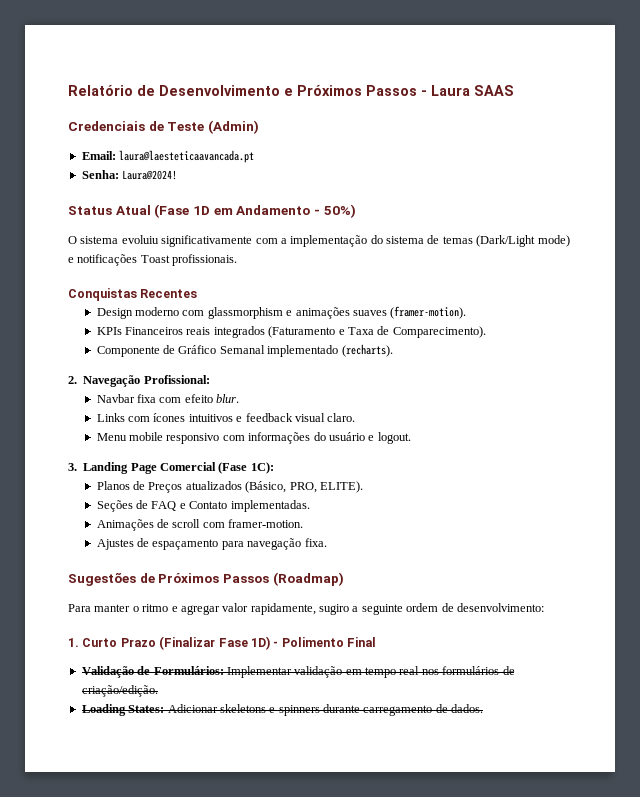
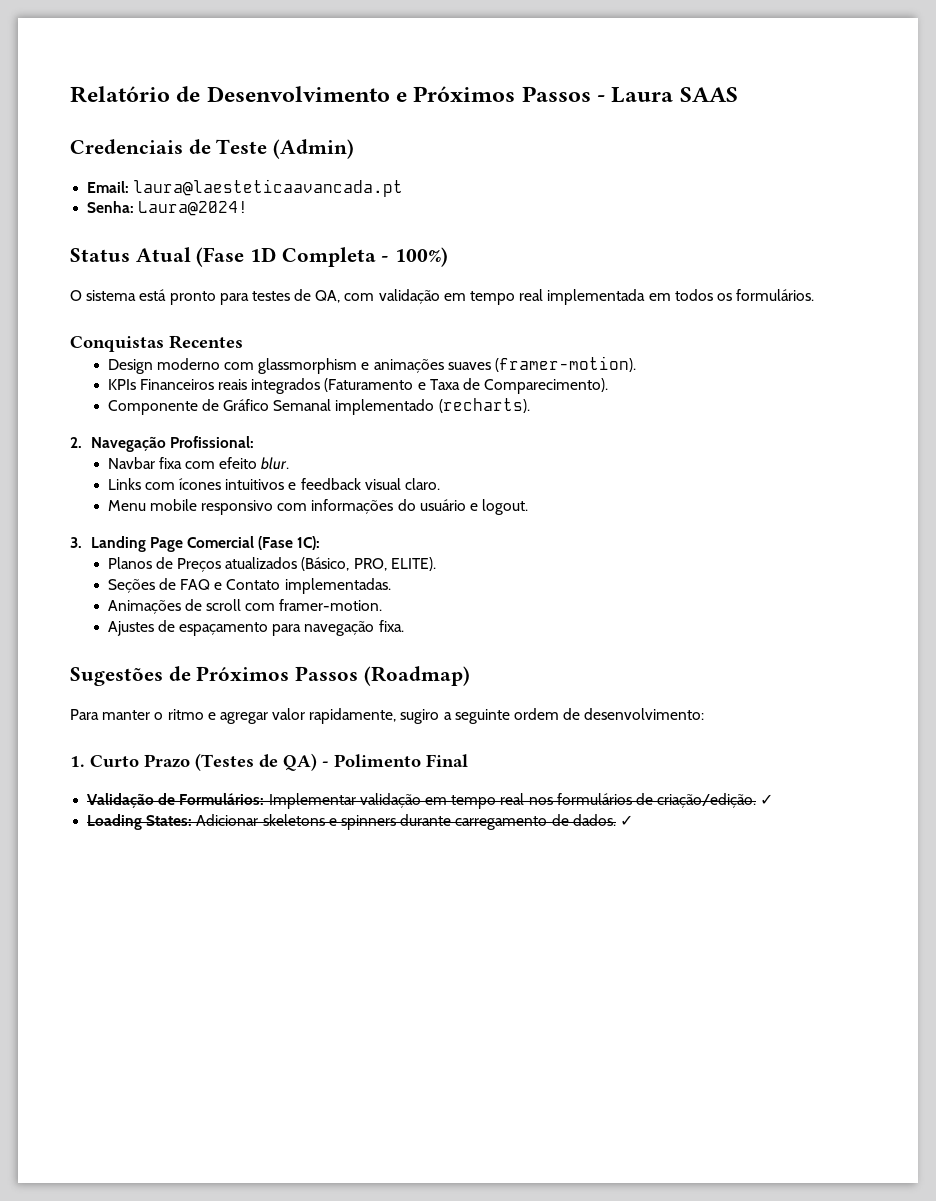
- Status Atual (Fase 1D em Andamento - 50%)
- O sistema evoluiu significativamente com a implementação do sistema de temas (Dark/Light mode) e notificações Toast profissionais.
+ Status Atual (Fase 1D Completa - 100%)
+ O sistema está pronto para testes de QA, com validação em tempo real implementada em todos os formulários.
- 1. Curto Prazo (Finalizar Fase 1D) - Polimento Final
+ 1. Curto Prazo (Testes de QA) - Polimento Final
- Validação de Formulários: Implementar validação em tempo real nos formulários de criação/edição.
+ Validação de Formulários: Implementar validação em tempo real nos formulários de criação/edição. ✓
- Loading States: Adicionar skeletons e spinners durante carregamento de dados.
+ Loading States: Adicionar skeletons e spinners durante carregamento de dados. ✓

